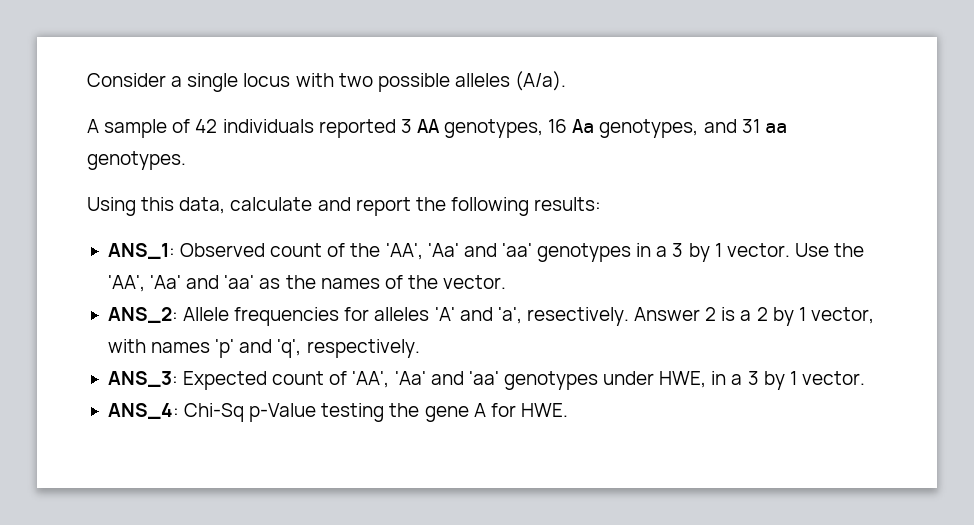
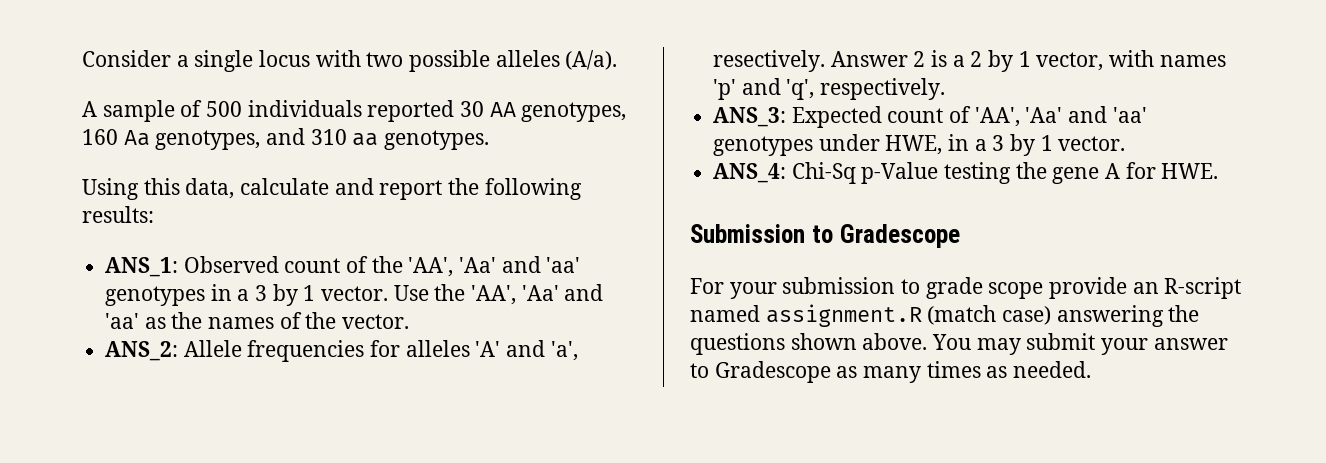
- A sample of 42 individuals reported 3 AA genotypes, 16 Aa genotypes, and 31 aa genotypes.
+ A sample of 500 individuals reported 30 AA genotypes, 160 Aa genotypes, and 310 aa genotypes.
+ Submission to Gradescope
+ For your submission to grade scope provide an R-script named assignment.R (match case) answering the questions shown above. You may submit your answer to Gradescope as many times as needed.

